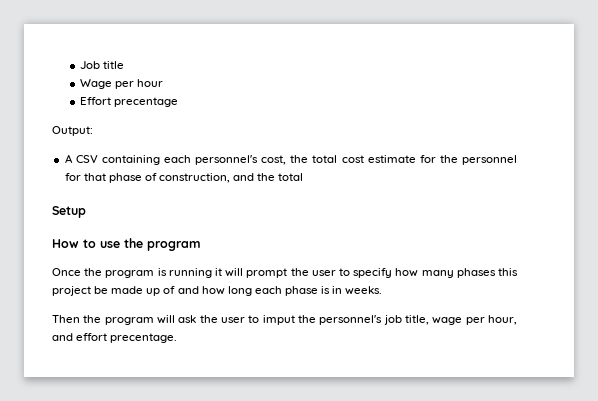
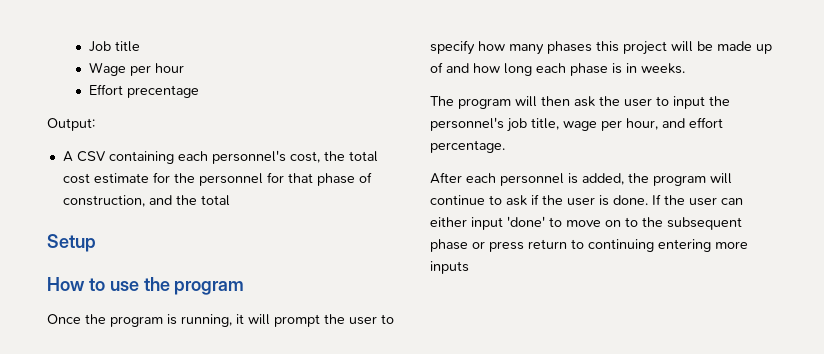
- Once the program is running it will prompt the user to specify how many phases this project be made up of and how long each phase is in weeks.
+ Once the program is running, it will prompt the user to specify how many phases this project will be made up of and how long each phase is in weeks.
- Then the program will ask the user to imput the personnel's job title, wage per hour, and effort precentage.
+ The program will then ask the user to input the personnel's job title, wage per hour, and effort percentage.
+ After each personnel is added, the program will continue to ask if the user is done. If the user can either input 'done' to move on to the subsequent phase or press return to continuing entering more inputs

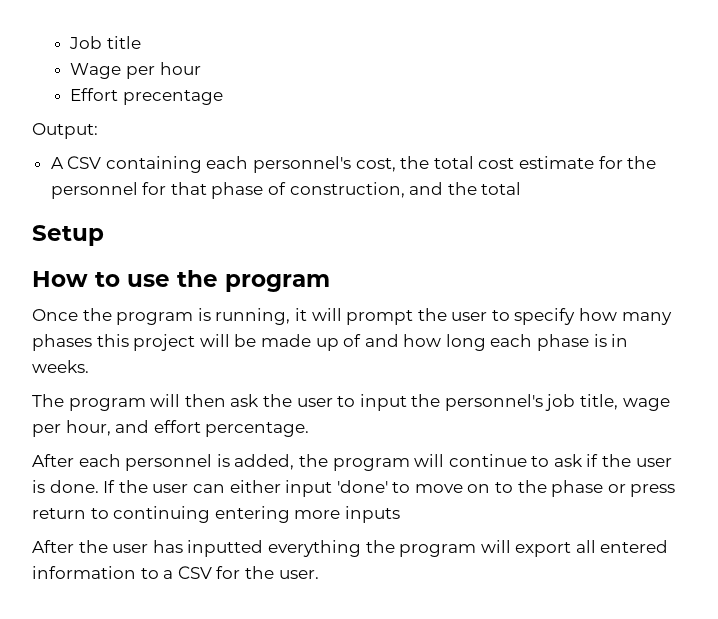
- If the user can either input 'done' to move on to the subsequent phase or press return to continuing entering more inputs
+ If the user can either input 'done' to move on to the phase or press return to continuing entering more inputs
+ After the user has inputted everything the program will export all entered information to a CSV for the user.

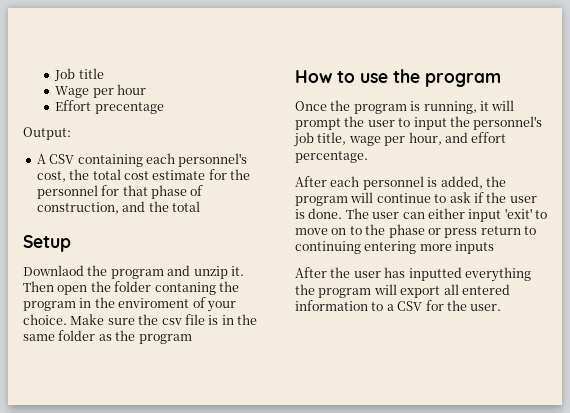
+ Downlaod the program and unzip it. Then open the folder contaning the program in the enviroment of your choice. Make sure the csv file is in the same folder as the program
- Once the program is running, it will prompt the user to specify how many phases this project will be made up of and how long each phase is in weeks.
- The program will then ask the user to input the personnel's job title, wage per hour, and effort percentage.
+ Once the program is running, it will prompt the user to input the personnel's job title, wage per hour, and effort percentage.
- If the user can either input 'done' to move on to the phase or press return to continuing entering more inputs
+ The user can either input 'exit' to move on to the phase or press return to continuing entering more inputs

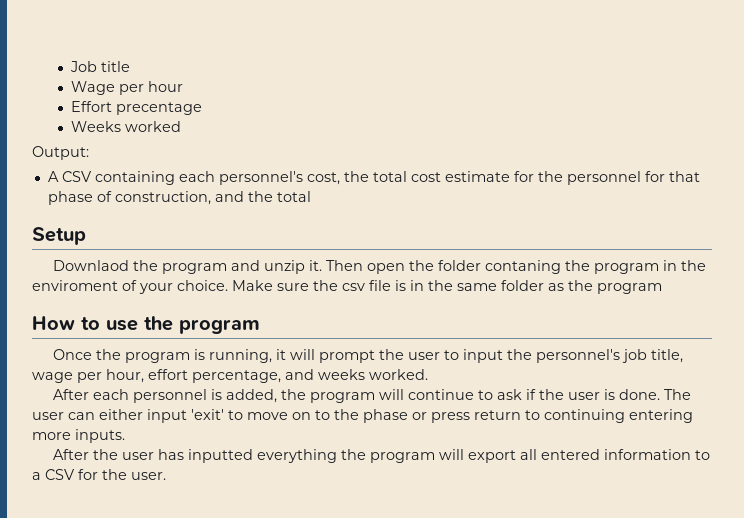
+ Weeks worked
- Once the program is running, it will prompt the user to input the personnel's job title, wage per hour, and effort percentage.
+ Once the program is running, it will prompt the user to input the personnel's job title, wage per hour, effort percentage, and weeks worked.
- The user can either input 'exit' to move on to the phase or press return to continuing entering more inputs
+ The user can either input 'exit' to move on to the phase or press return to continuing entering more inputs.

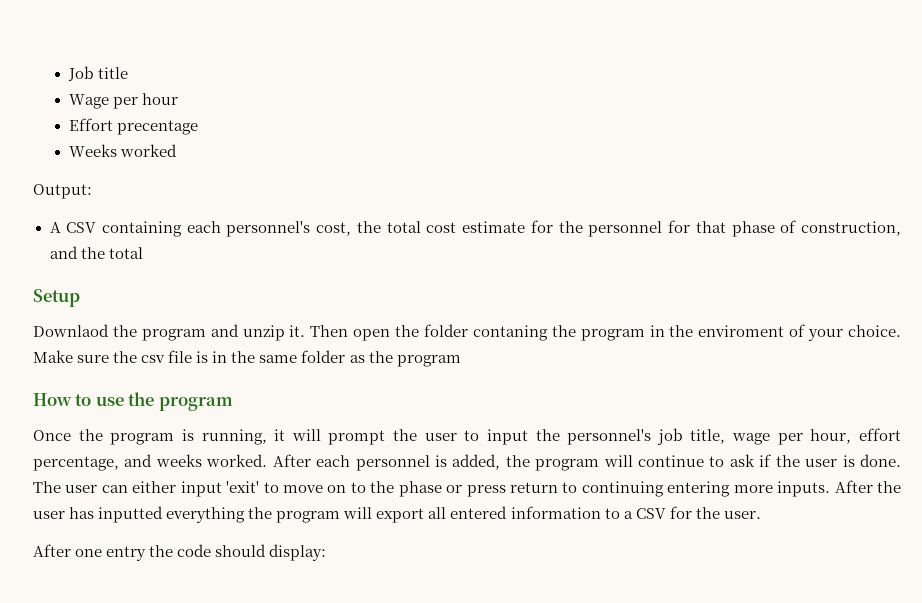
- Once the program is running, it will prompt the user to input the personnel's job title, wage per hour, effort percentage, and weeks worked.
- After each personnel is added, the program will continue to ask if the user is done.
+ Once the program is running, it will prompt the user to input the personnel's job title, wage per hour, effort percentage, and weeks worked. After each personnel is added, the program will continue to ask if the user is done.
- The user can either input 'exit' to move on to the phase or press return to continuing entering more inputs.
- After the user has inputted everything the program will export all entered information to a CSV for the user.
+ The user can either input 'exit' to move on to the phase or press return to continuing entering more inputs. After the user has inputted everything the program will export all entered information to a CSV for the user.
+ After one entry the code should display:

